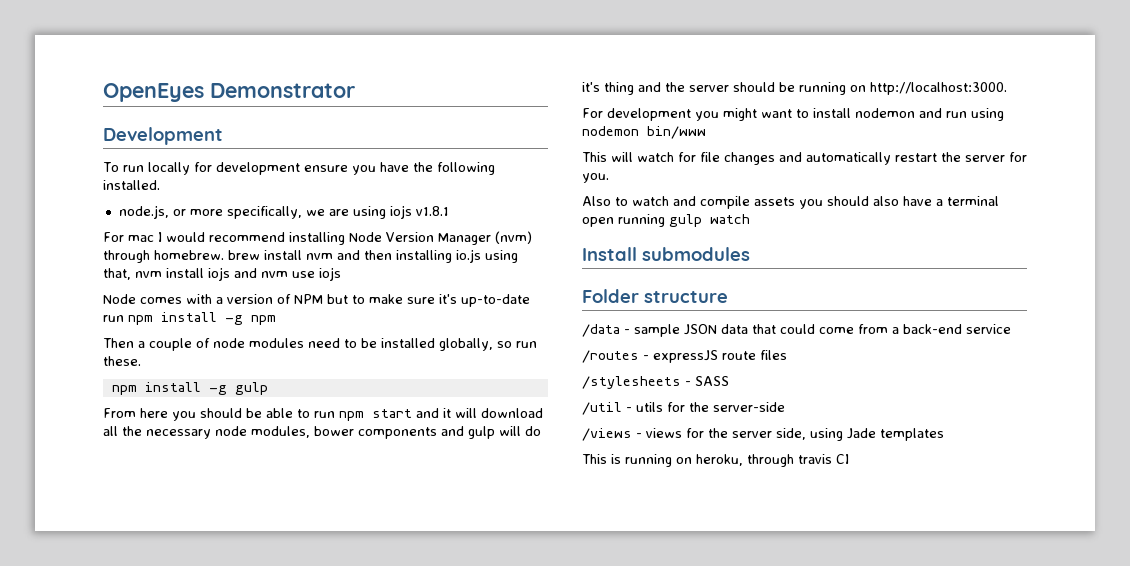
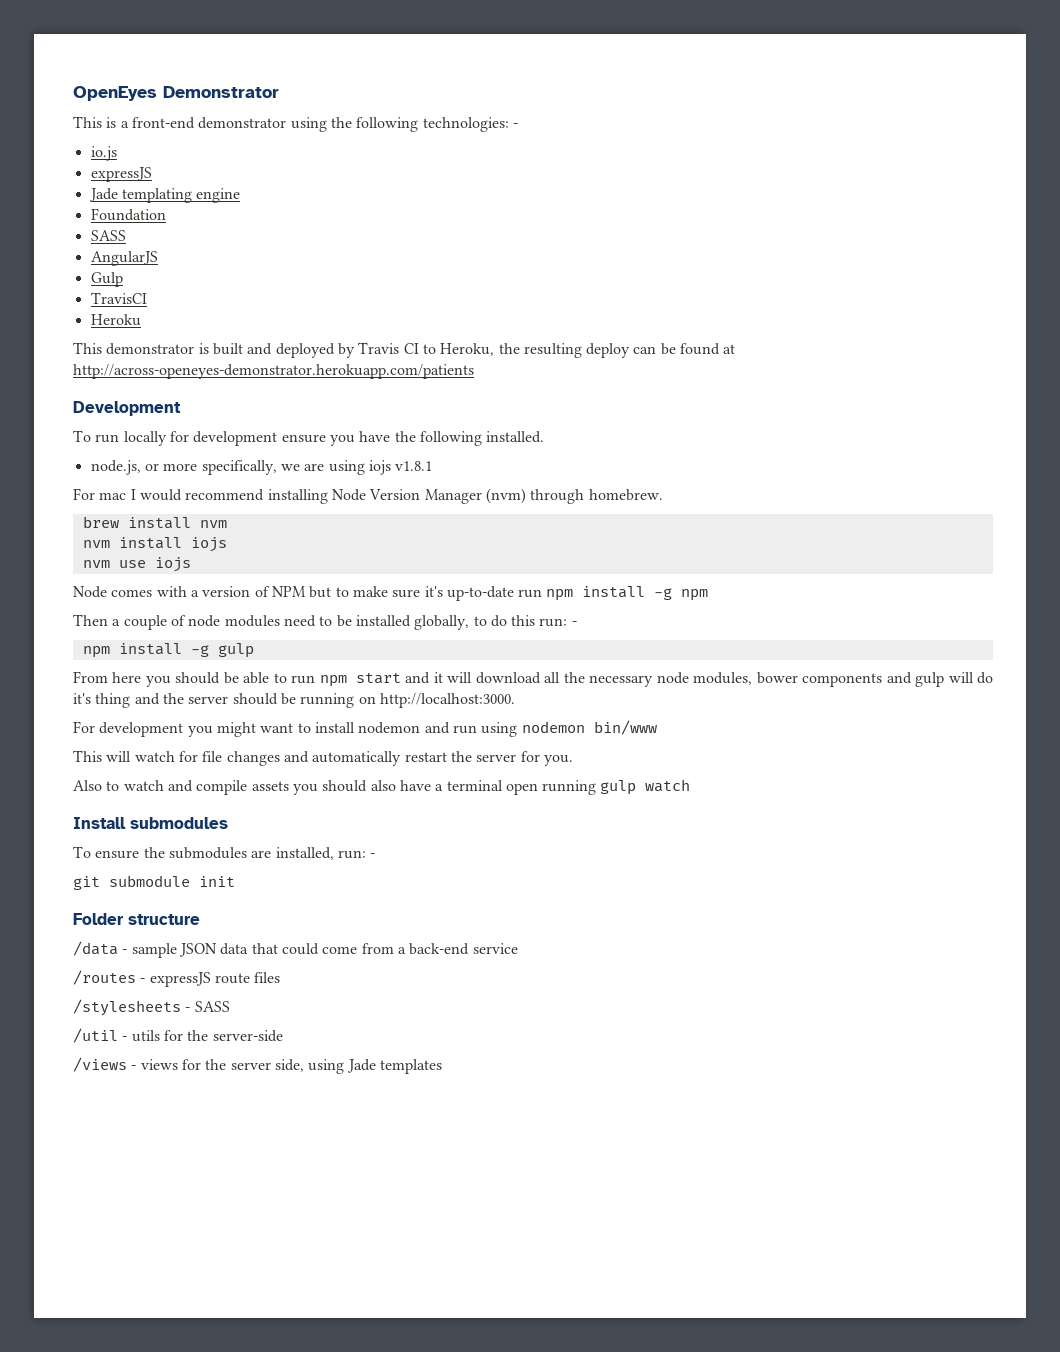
+ This is a front-end demonstrator using the following technologies: -
+ io.js
+ expressJS
+ Jade templating engine
+ Foundation
+ SASS
+ AngularJS
+ Gulp
+ TravisCI
+ Heroku
+ This demonstrator is built and deployed by Travis CI to Heroku, the resulting deploy can be found at http://across-openeyes-demonstrator.herokuapp.com/patients
- For mac I would recommend installing Node Version Manager (nvm) through homebrew. brew install nvm and then installing io.js using that, nvm install iojs and nvm use iojs
+ For mac I would recommend installing Node Version Manager (nvm) through homebrew.
+ brew install nvm
+ nvm install iojs
+ nvm use iojs
- Then a couple of node modules need to be installed globally, so run these.
+ Then a couple of node modules need to be installed globally, to do this run: -
+ To ensure the submodules are installed, run: -
+ git submodule init
- This is running on heroku, through travis CI

